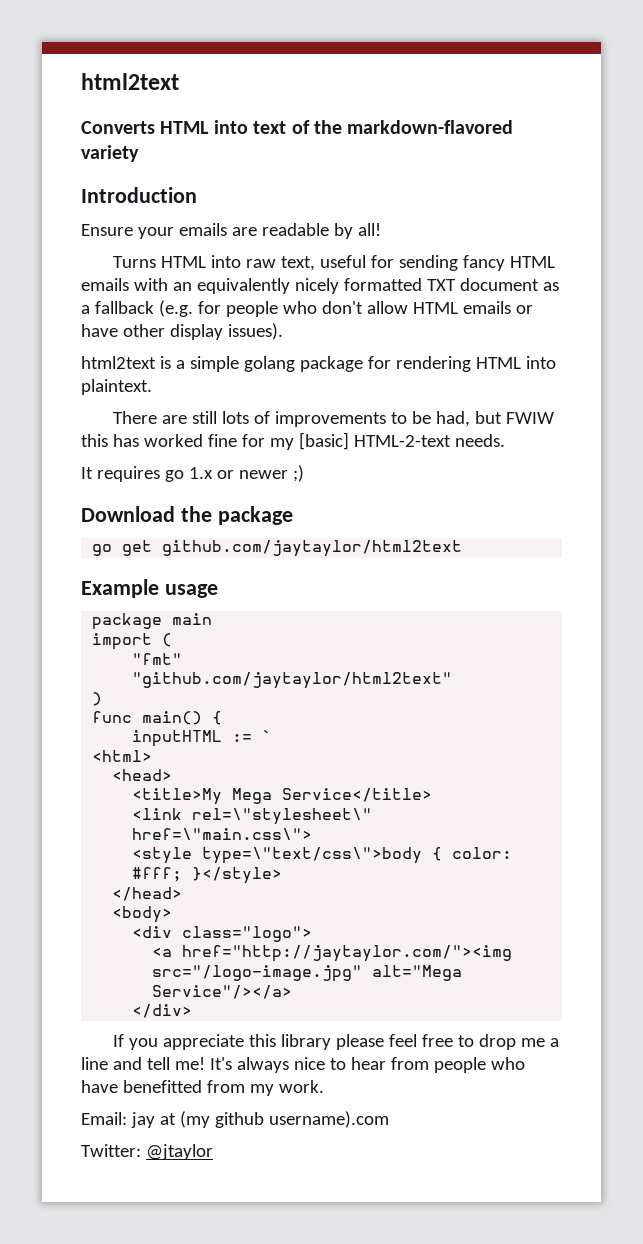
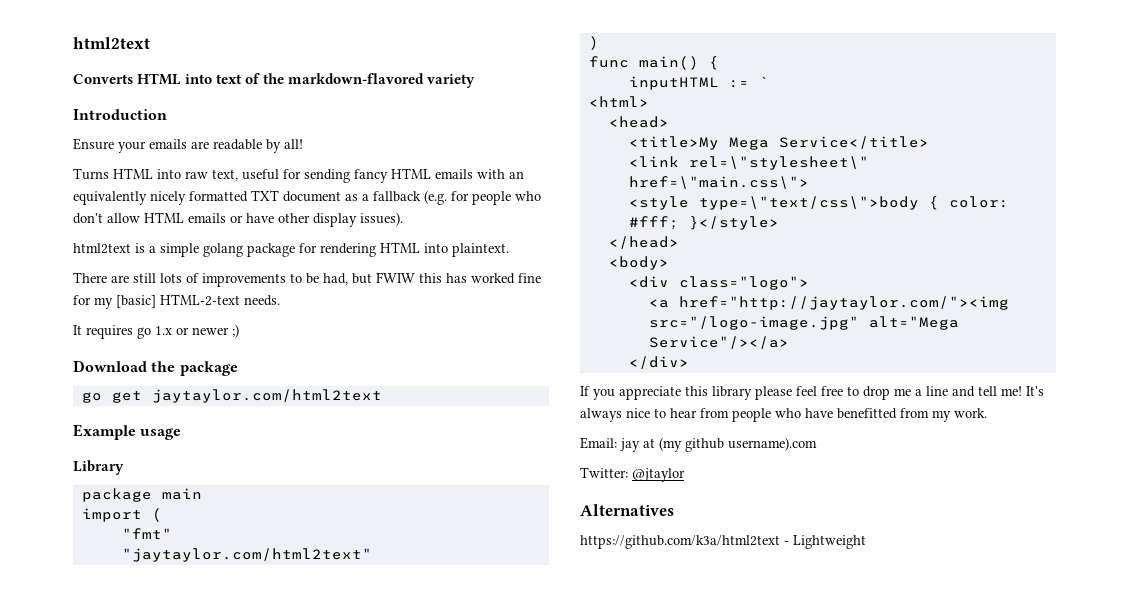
- go get github.com/jaytaylor/html2text
+ go get jaytaylor.com/html2text
+ Library
- "github.com/jaytaylor/html2text"
+ "jaytaylor.com/html2text"
+ Alternatives
+ https://github.com/k3a/html2text - Lightweight

